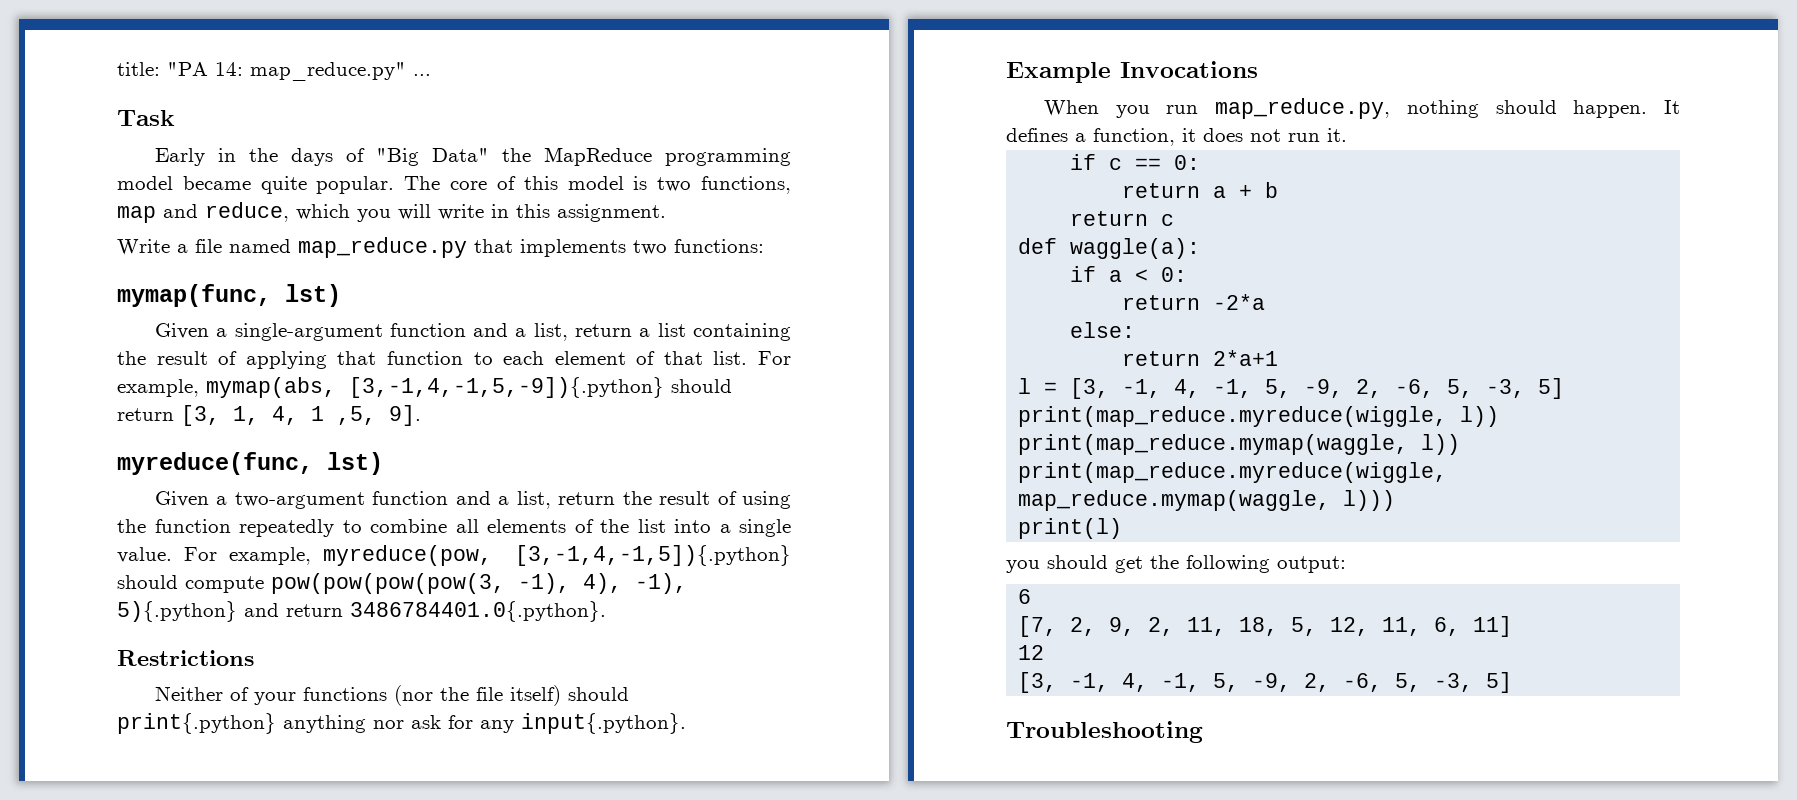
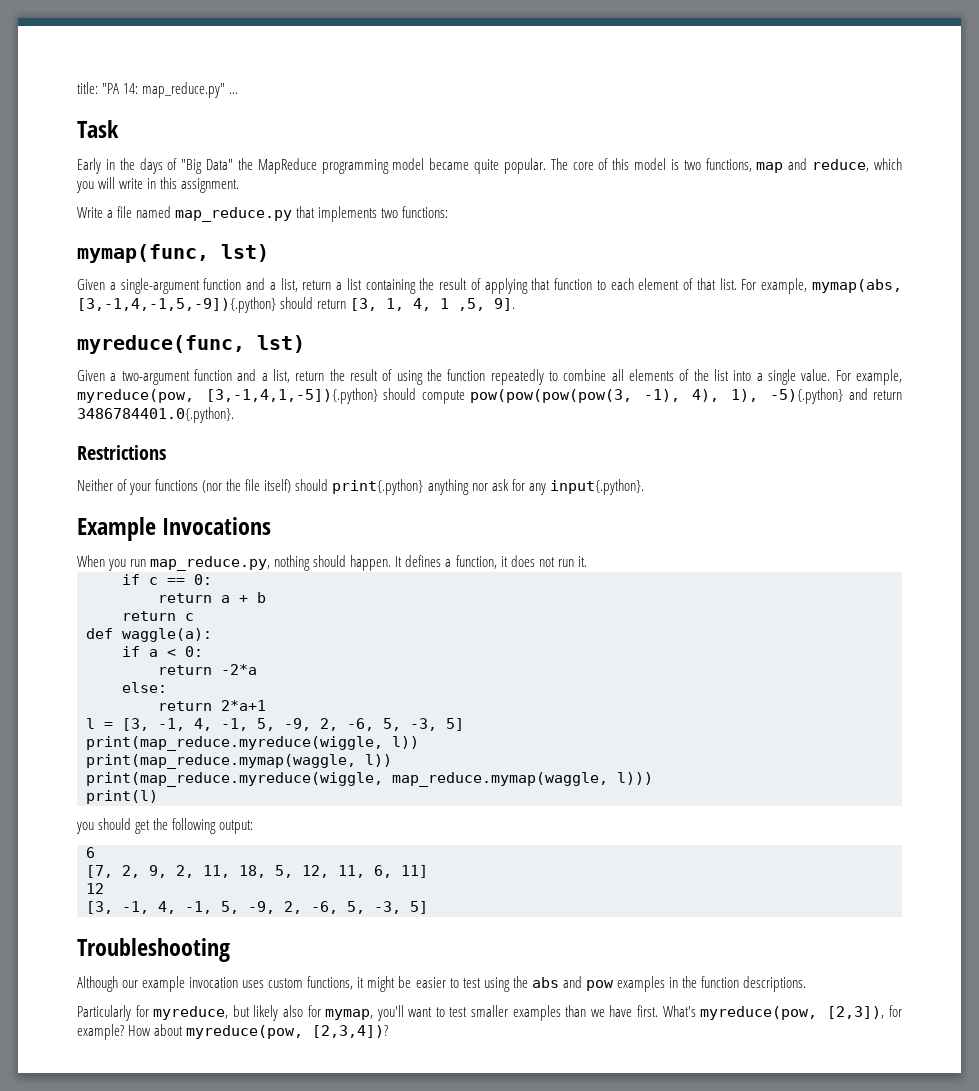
- For example, myreduce(pow, [3,-1,4,-1,5]){.python} should compute pow(pow(pow(pow(3, -1), 4), -1), 5){.python} and return 3486784401.0{.python}.
+ For example, myreduce(pow, [3,-1,4,1,-5]){.python} should compute pow(pow(pow(pow(3, -1), 4), 1), -5){.python} and return 3486784401.0{.python}.
+ Although our example invocation uses custom functions, it might be easier to test using the abs and pow examples in the function descriptions.
+ Particularly for myreduce, but likely also for mymap, you'll want to test smaller examples than we have first. What's myreduce(pow, [2,3]), for example? How about myreduce(pow, [2,3,4])?

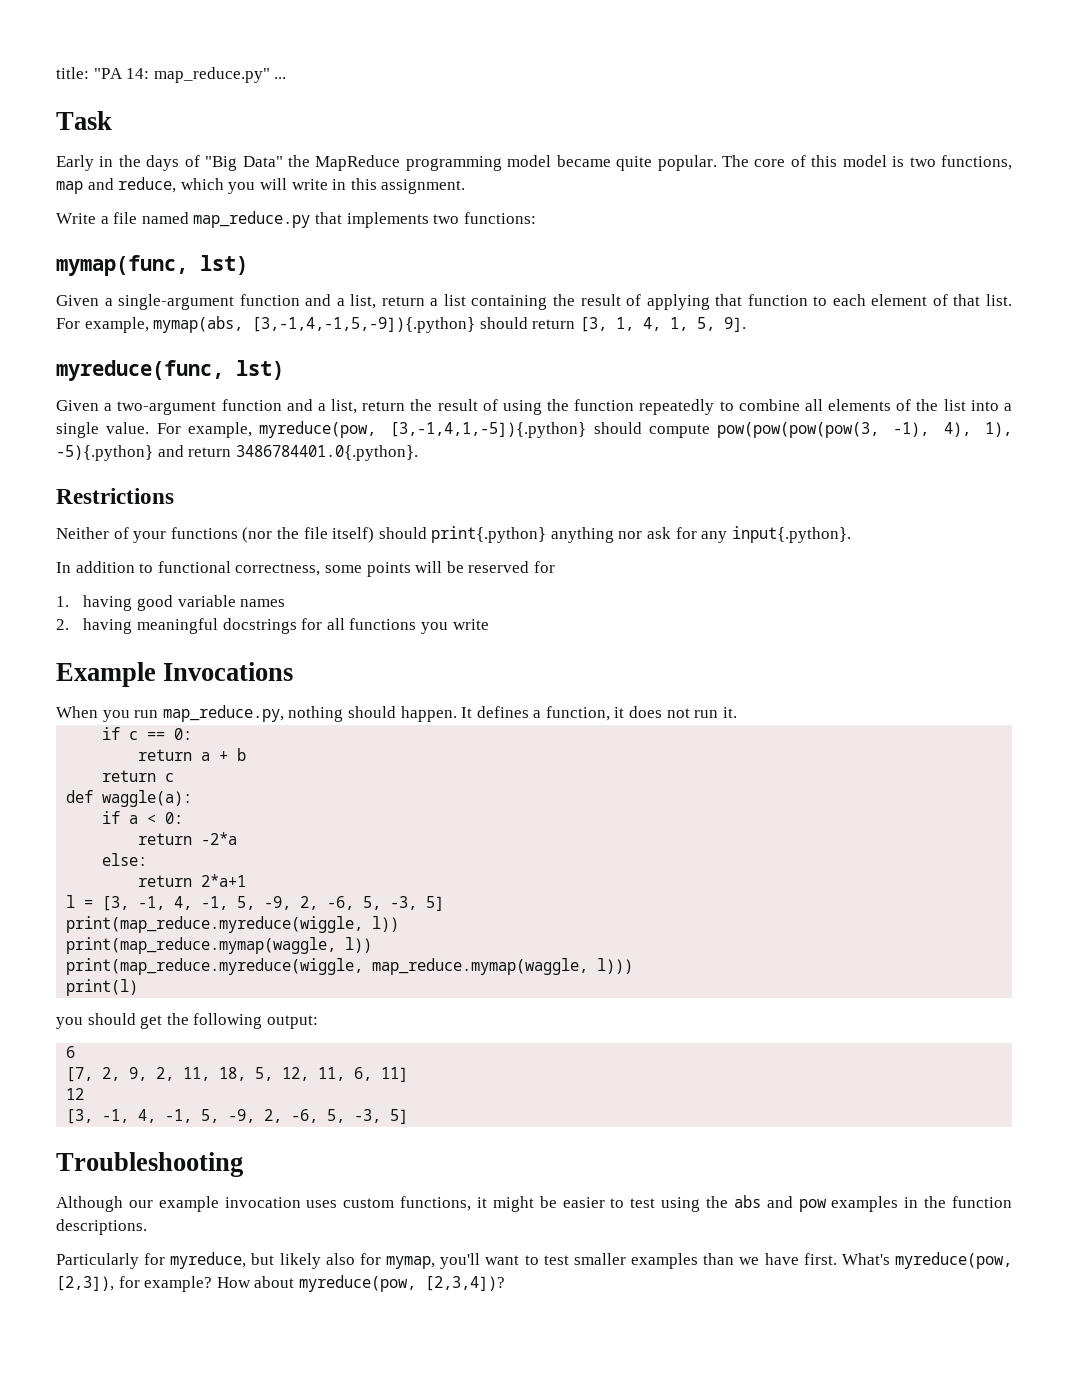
- For example, mymap(abs, [3,-1,4,-1,5,-9]){.python} should return [3, 1, 4, 1 ,5, 9].
+ For example, mymap(abs, [3,-1,4,-1,5,-9]){.python} should return [3, 1, 4, 1, 5, 9].
+ In addition to functional correctness, some points will be reserved for
+ 1. having good variable names
+ 2. having meaningful docstrings for all functions you write

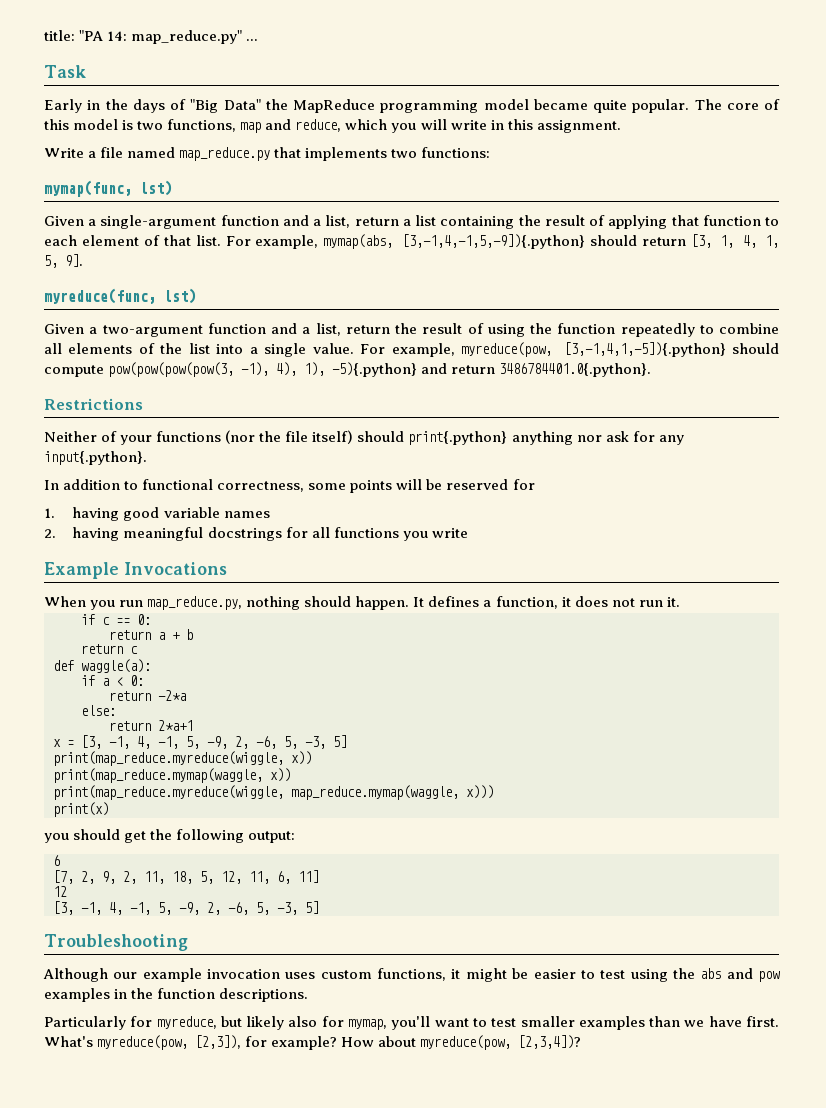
- l = [3, -1, 4, -1, 5, -9, 2, -6, 5, -3, 5]
+ x = [3, -1, 4, -1, 5, -9, 2, -6, 5, -3, 5]
- print(map_reduce.myreduce(wiggle, l))
+ print(map_reduce.myreduce(wiggle, x))
- print(map_reduce.mymap(waggle, l))
+ print(map_reduce.mymap(waggle, x))
- print(map_reduce.myreduce(wiggle, map_reduce.mymap(waggle, l)))
- print(l)
+ print(map_reduce.myreduce(wiggle, map_reduce.mymap(waggle, x)))
+ print(x)

